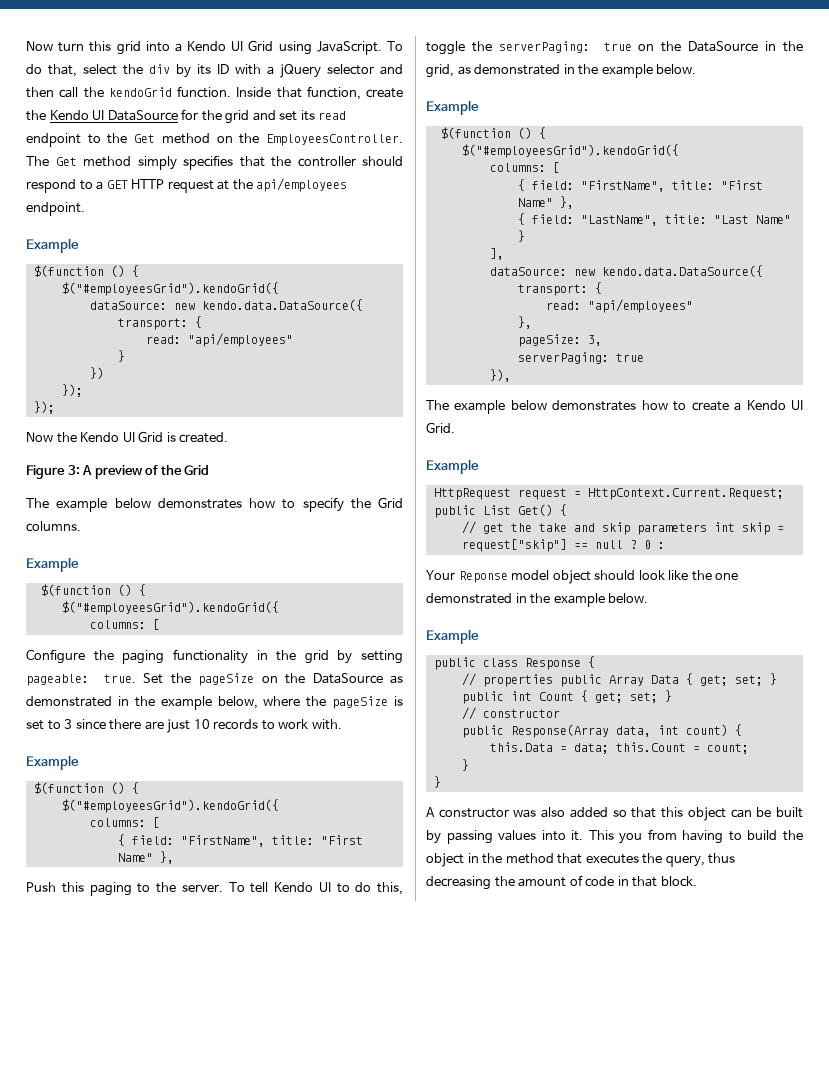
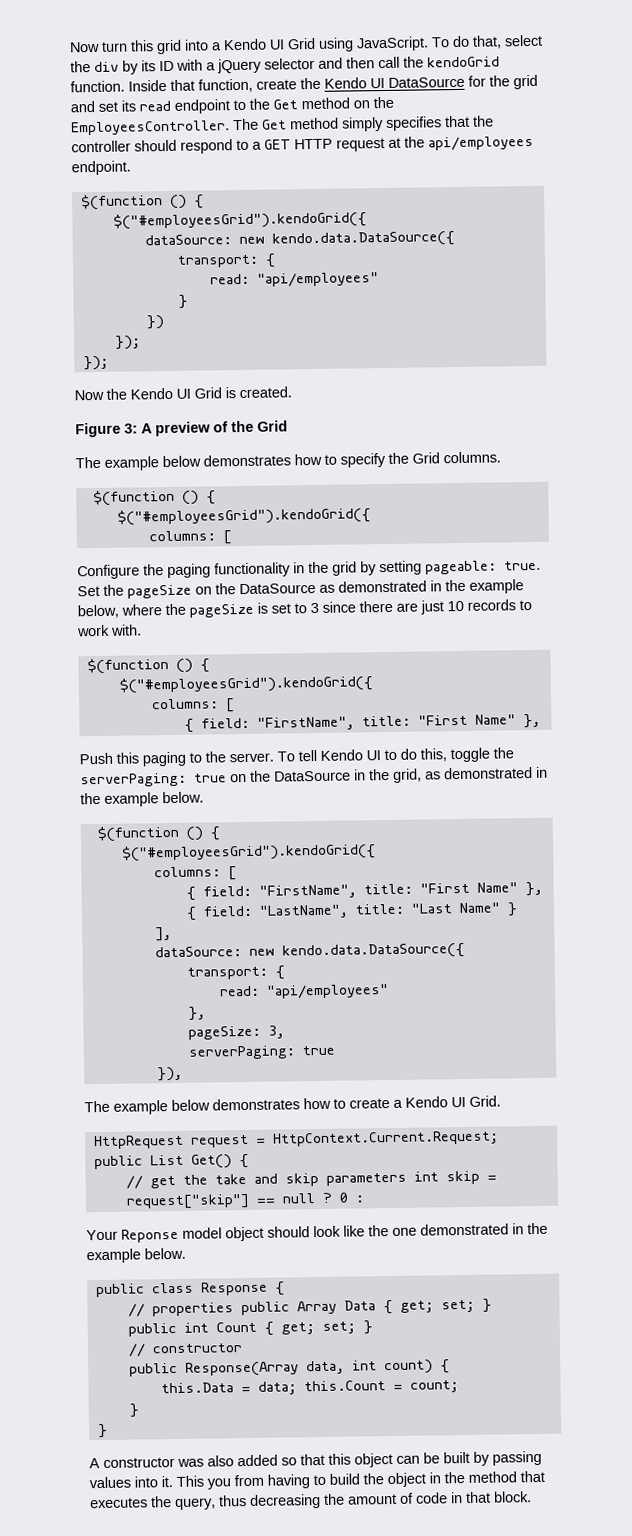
  The Get method simply specifies that the controller should respond to a GET HTTP request at the api/employees endpoint.
- Example
  The example below demonstrates how to specify the Grid columns.
- Example
  Set the pageSize on the DataSource as demonstrated in the example below, where the pageSize is set to 3 since there are just 10 records to work with.
- Example
  To tell Kendo UI to do this, toggle the serverPaging: true on the DataSource in the grid, as demonstrated in the example below.
- Example
  The example below demonstrates how to create a Kendo UI Grid.
- Example
  Your Reponse model object should look like the one demonstrated in the example below.
- Example

